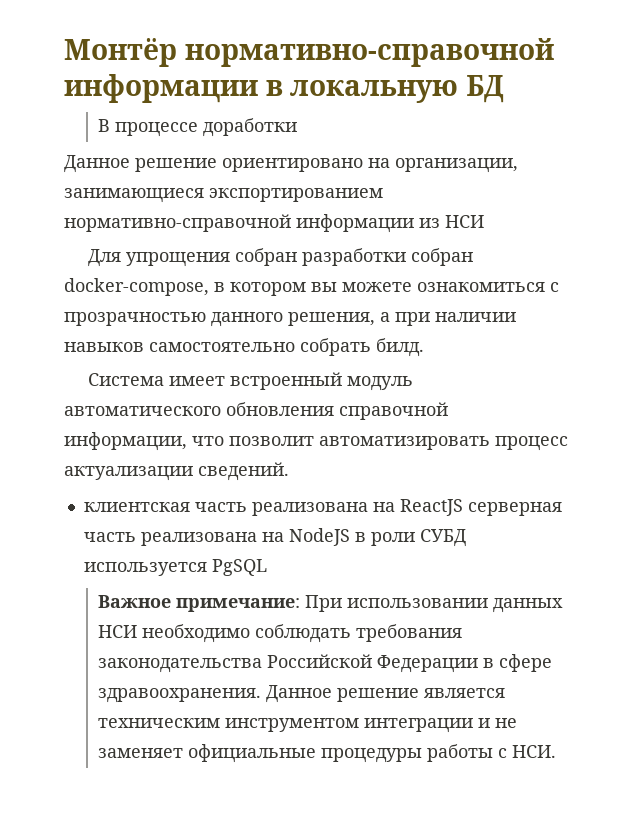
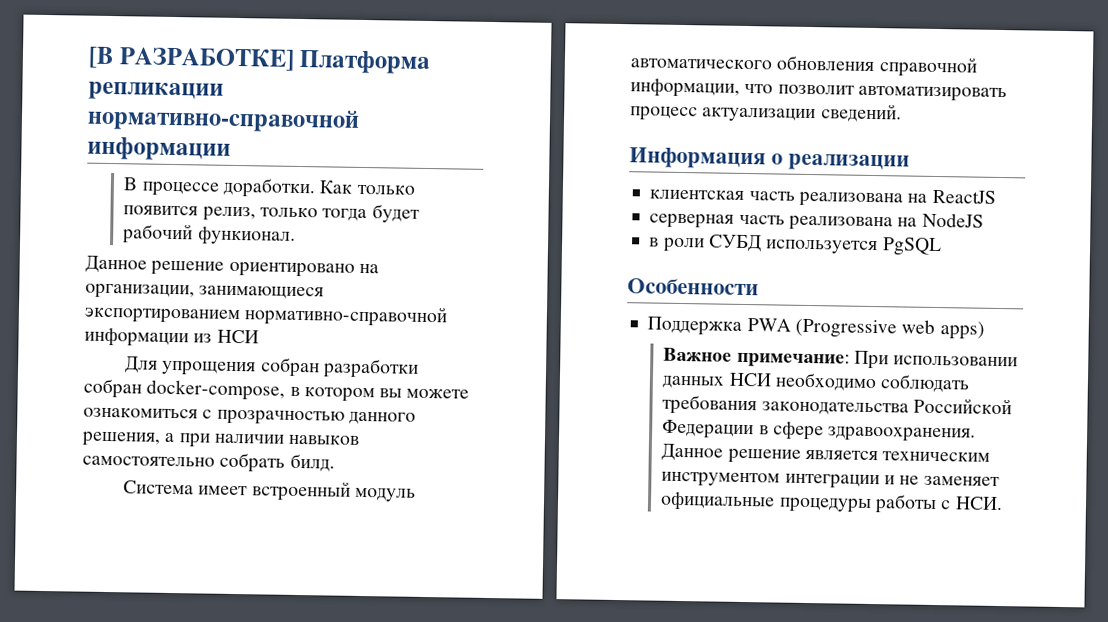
- Монтёр нормативно-справочной информации в локальную БД
+ [В РАЗРАБОТКЕ] Платформа репликации нормативно-справочной информации
- В процессе доработки
+ В процессе доработки. Как только появится релиз, только тогда будет рабочий функионал.
+ Информация о реализации
- клиентская часть реализована на ReactJS серверная часть реализована на NodeJS в роли СУБД используется PgSQL
+ клиентская часть реализована на ReactJS
+ серверная часть реализована на NodeJS
+ в роли СУБД используется PgSQL
+ Особенности
+ Поддержка PWA (Progressive web apps)

